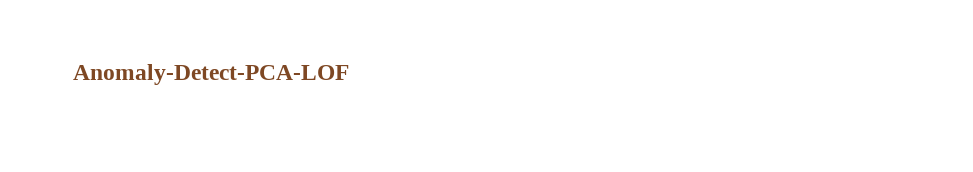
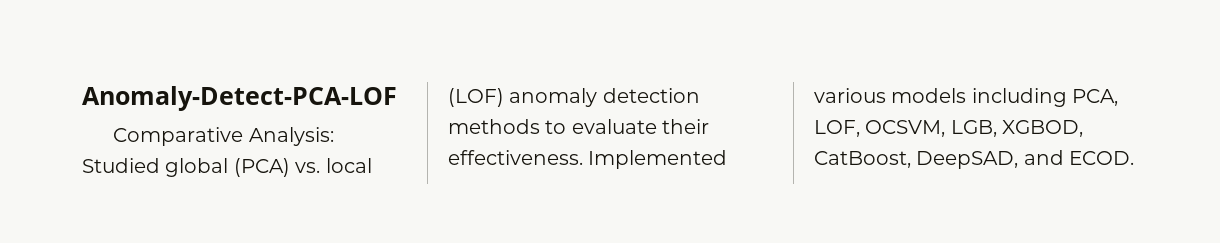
+ Comparative Analysis: Studied global (PCA) vs. local (LOF) anomaly detection methods to evaluate their effectiveness. Implemented various models including PCA, LOF, OCSVM, LGB, XGBOD, CatBoost, DeepSAD, and ECOD.

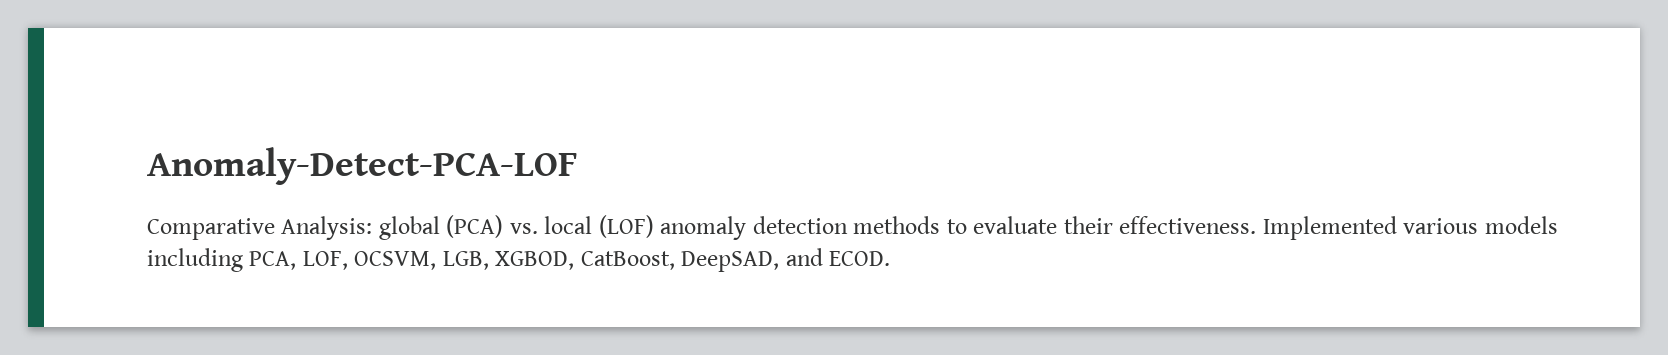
- Comparative Analysis: Studied global (PCA) vs. local (LOF) anomaly detection methods to evaluate their effectiveness.
+ Comparative Analysis: global (PCA) vs. local (LOF) anomaly detection methods to evaluate their effectiveness.

